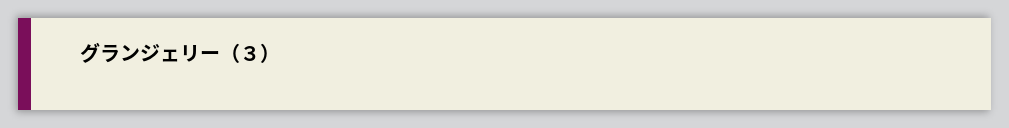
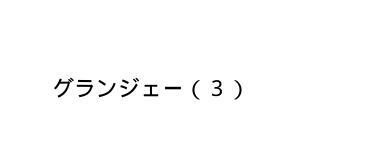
- グランジェリー（３）
+ グランジェー（３）

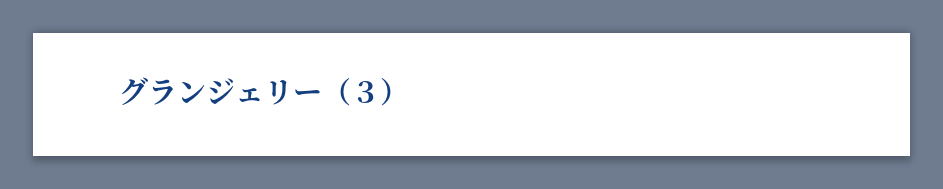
- グランジェー（３）
+ グランジェリー（３）

